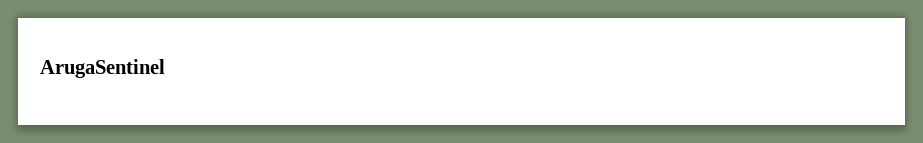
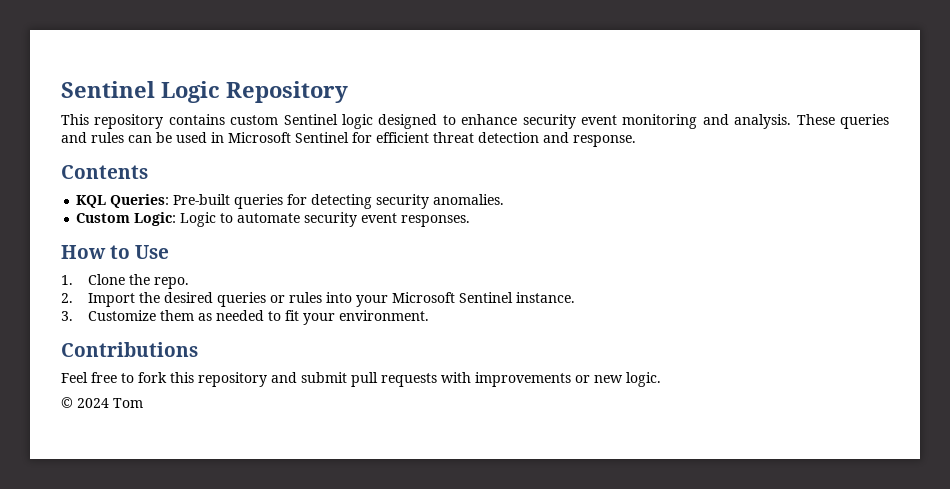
- ArugaSentinel
+ Sentinel Logic Repository
+ This repository contains custom Sentinel logic designed to enhance security event monitoring and analysis. These queries and rules can be used in Microsoft Sentinel for efficient threat detection and response.
+ Contents
+ KQL Queries: Pre-built queries for detecting security anomalies.
+ Custom Logic: Logic to automate security event responses.
+ How to Use
+ 1. Clone the repo.
+ 2. Import the desired queries or rules into your Microsoft Sentinel instance.
+ 3. Customize them as needed to fit your environment.
+ Contributions
+ Feel free to fork this repository and submit pull requests with improvements or new logic.
+ © 2024 Tom

